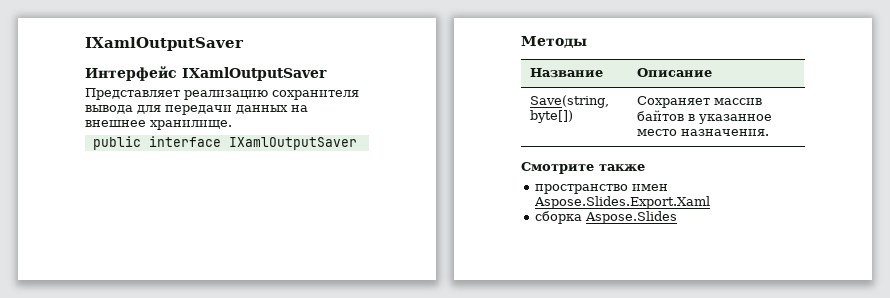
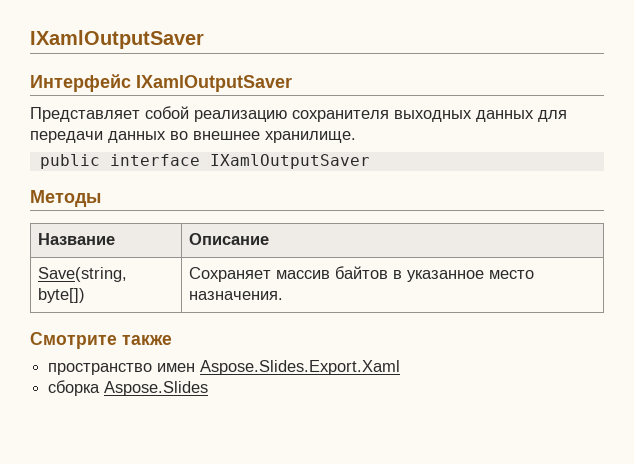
- Представляет реализацию сохранителя вывода для передачи данных на внешнее хранилище.
+ Представляет собой реализацию сохранителя выходных данных для передачи данных во внешнее хранилище.

